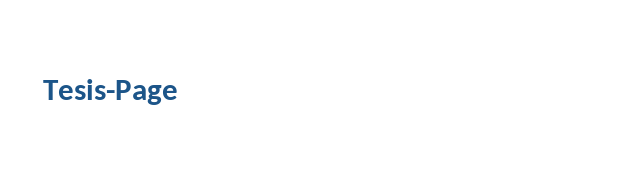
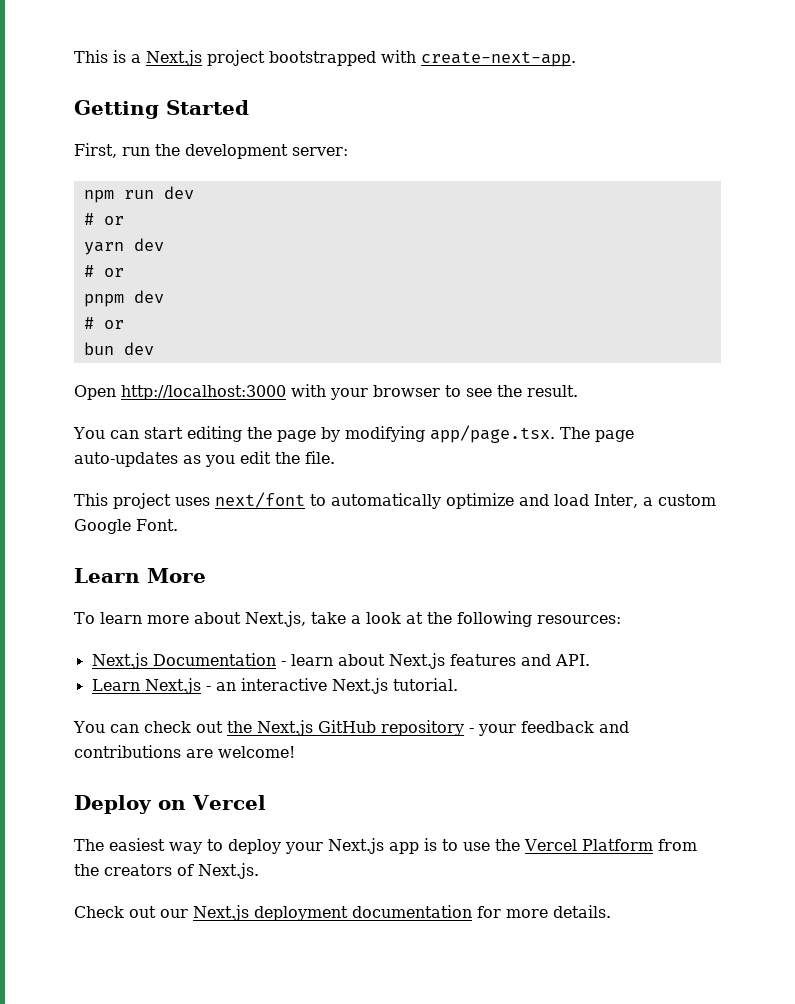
- Tesis-Page
+ This is a Next.js project bootstrapped with create-next-app.
+ Getting Started
+ First, run the development server:
+ npm run dev
+ # or
+ yarn dev
+ # or
+ pnpm dev
+ # or
+ bun dev
+ Open http://localhost:3000 with your browser to see the result.
+ You can start editing the page by modifying app/page.tsx. The page auto-updates as you edit the file.
+ This project uses next/font to automatically optimize and load Inter, a custom Google Font.
+ Learn More
+ To learn more about Next.js, take a look at the following resources:
+ Next.js Documentation - learn about Next.js features and API.
+ Learn Next.js - an interactive Next.js tutorial.
+ You can check out the Next.js GitHub repository - your feedback and contributions are welcome!
+ Deploy on Vercel
+ The easiest way to deploy your Next.js app is to use the Vercel Platform from the creators of Next.js.
+ Check out our Next.js deployment documentation for more details.

